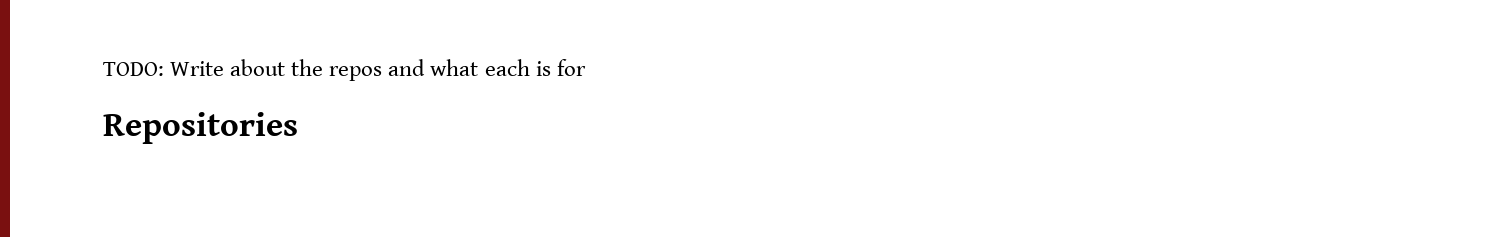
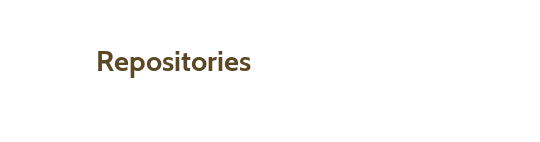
- TODO: Write about the repos and what each is for

